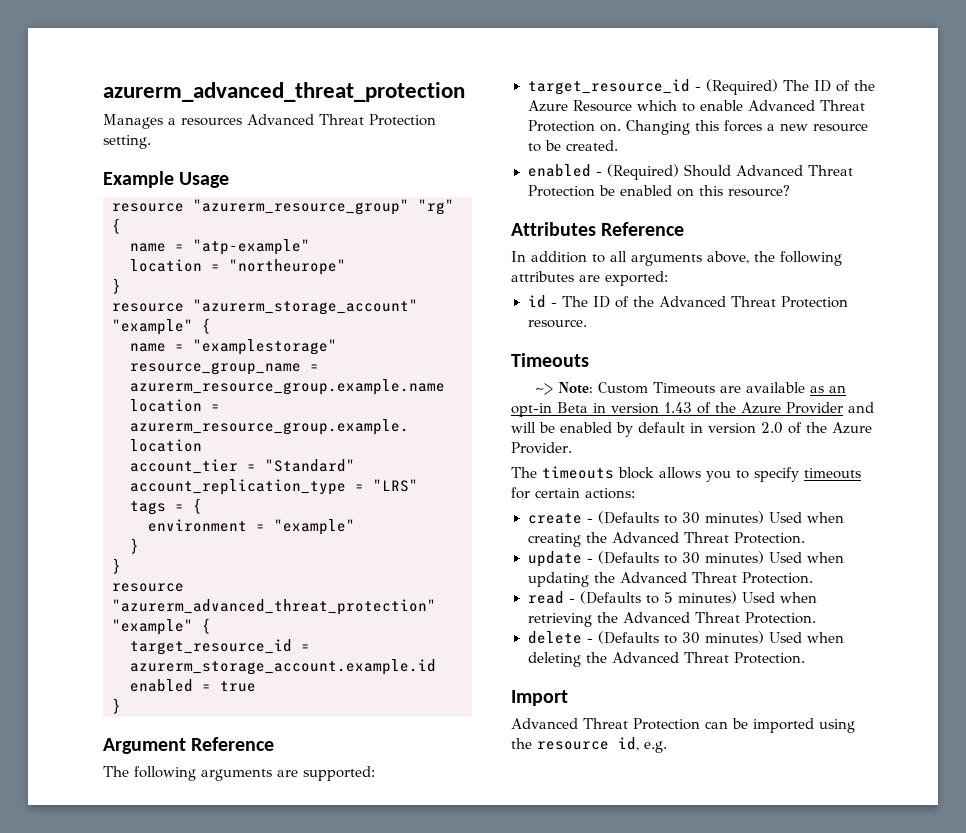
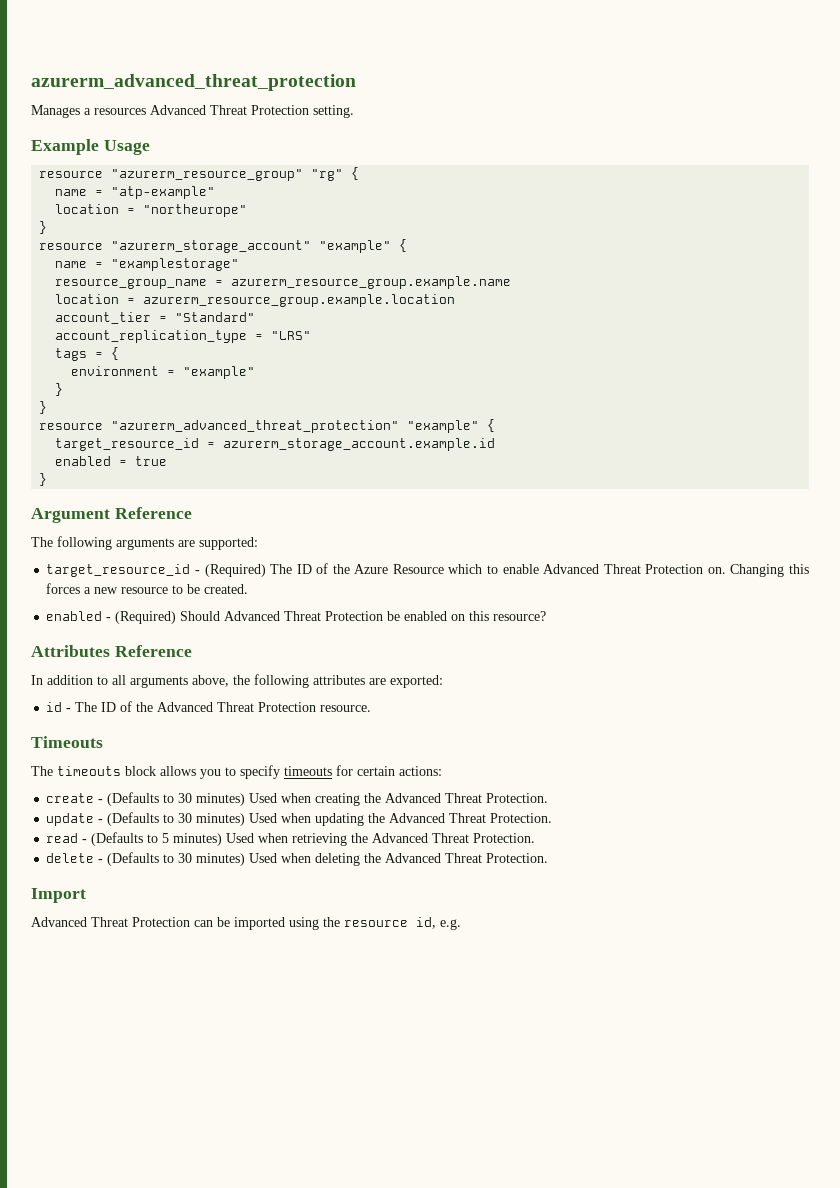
- ~> Note: Custom Timeouts are available as an opt-in Beta in version 1.43 of the Azure Provider and will be enabled by default in version 2.0 of the Azure Provider.

